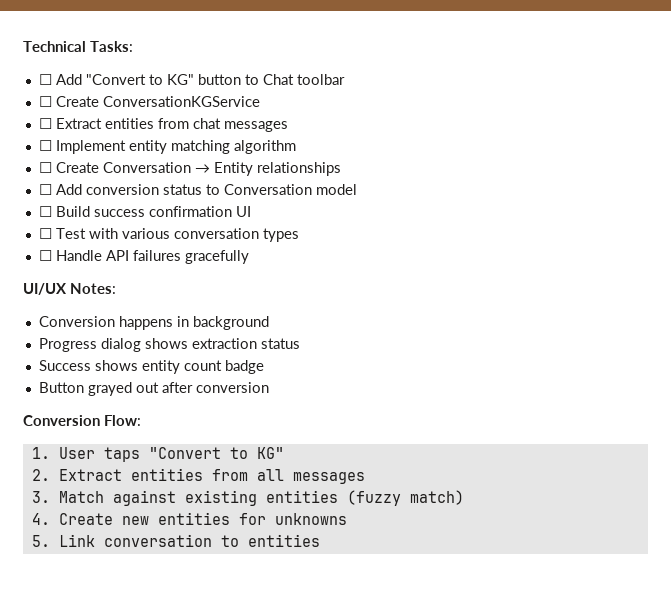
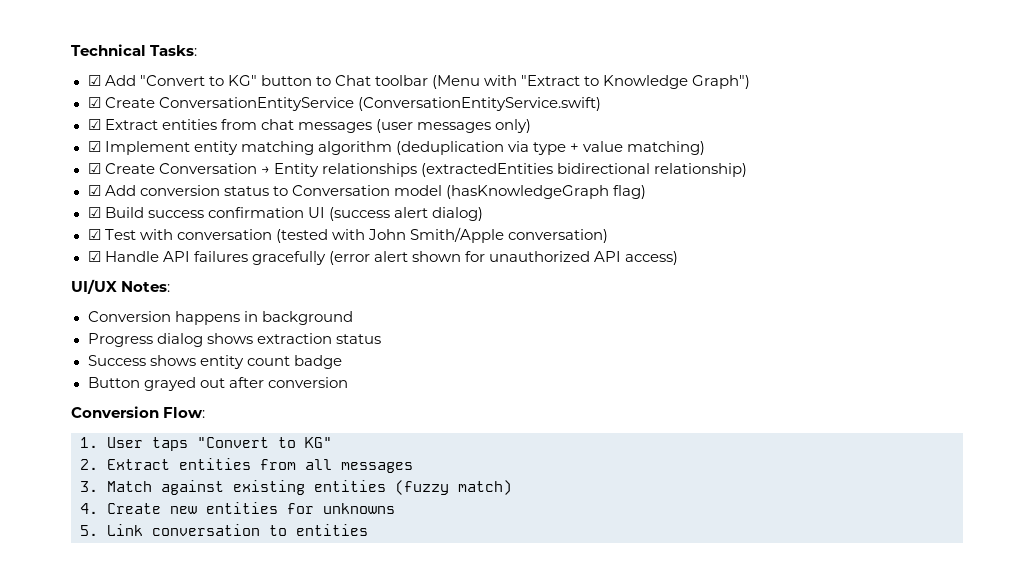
- ☐ Add "Convert to KG" button to Chat toolbar
- ☐ Create ConversationKGService
- ☐ Extract entities from chat messages
- ☐ Implement entity matching algorithm
- ☐ Create Conversation → Entity relationships
- ☐ Add conversion status to Conversation model
- ☐ Build success confirmation UI
- ☐ Test with various conversation types
- ☐ Handle API failures gracefully
+ ☑ Add "Convert to KG" button to Chat toolbar (Menu with "Extract to Knowledge Graph")
+ ☑ Create ConversationEntityService (ConversationEntityService.swift)
+ ☑ Extract entities from chat messages (user messages only)
+ ☑ Implement entity matching algorithm (deduplication via type + value matching)
+ ☑ Create Conversation → Entity relationships (extractedEntities bidirectional relationship)
+ ☑ Add conversion status to Conversation model (hasKnowledgeGraph flag)
+ ☑ Build success confirmation UI (success alert dialog)
+ ☑ Test with conversation (tested with John Smith/Apple conversation)
+ ☑ Handle API failures gracefully (error alert shown for unauthorized API access)

